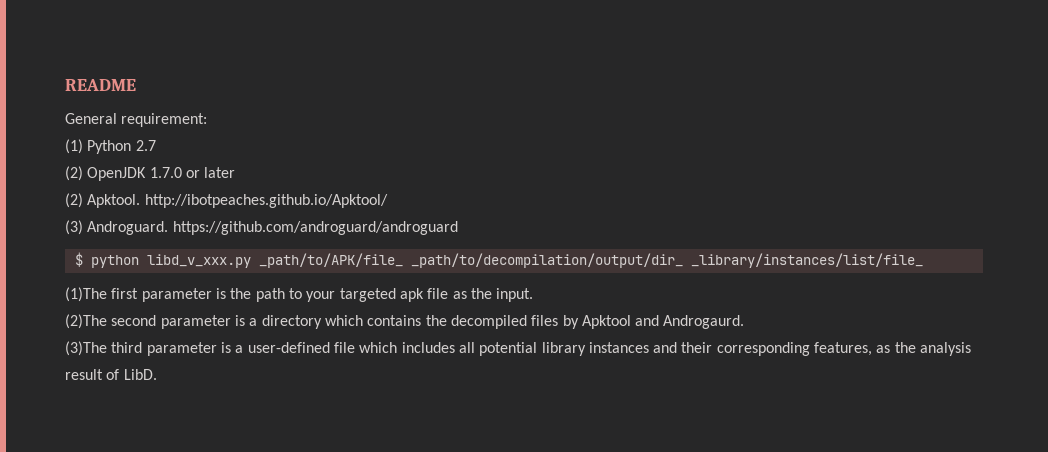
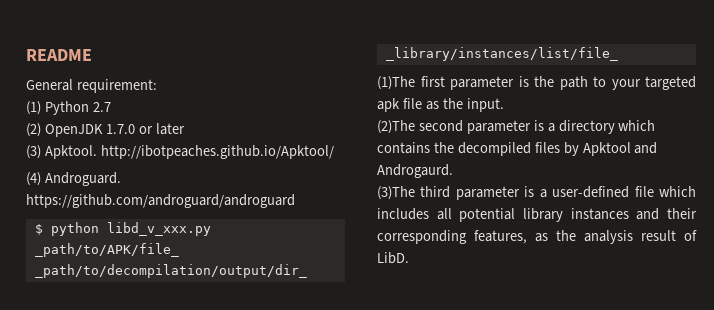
- (2) Apktool. http://ibotpeaches.github.io/Apktool/
+ (3) Apktool. http://ibotpeaches.github.io/Apktool/
- (3) Androguard. https://github.com/androguard/androguard
+ (4) Androguard. https://github.com/androguard/androguard

